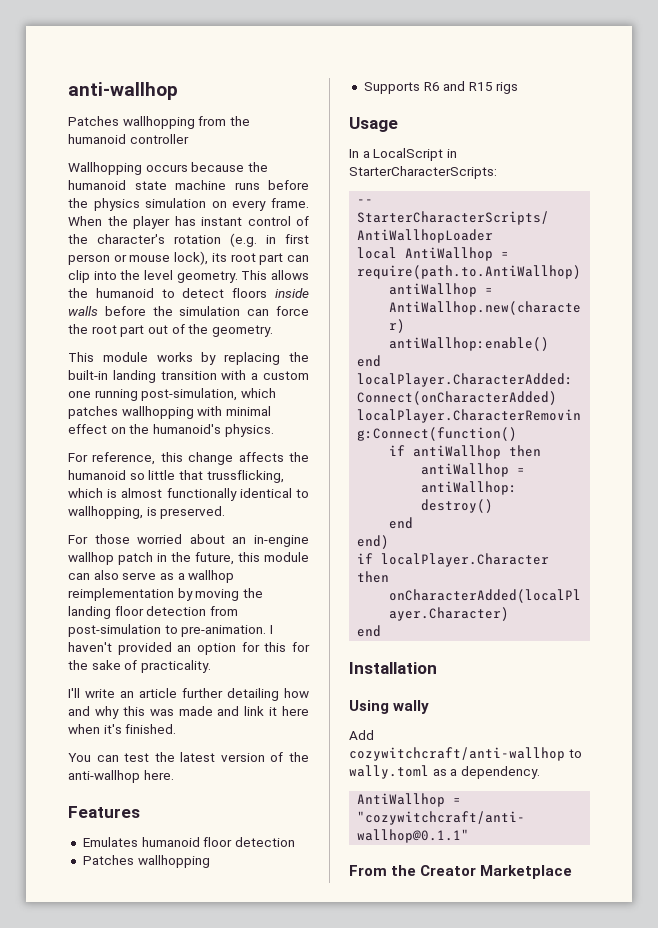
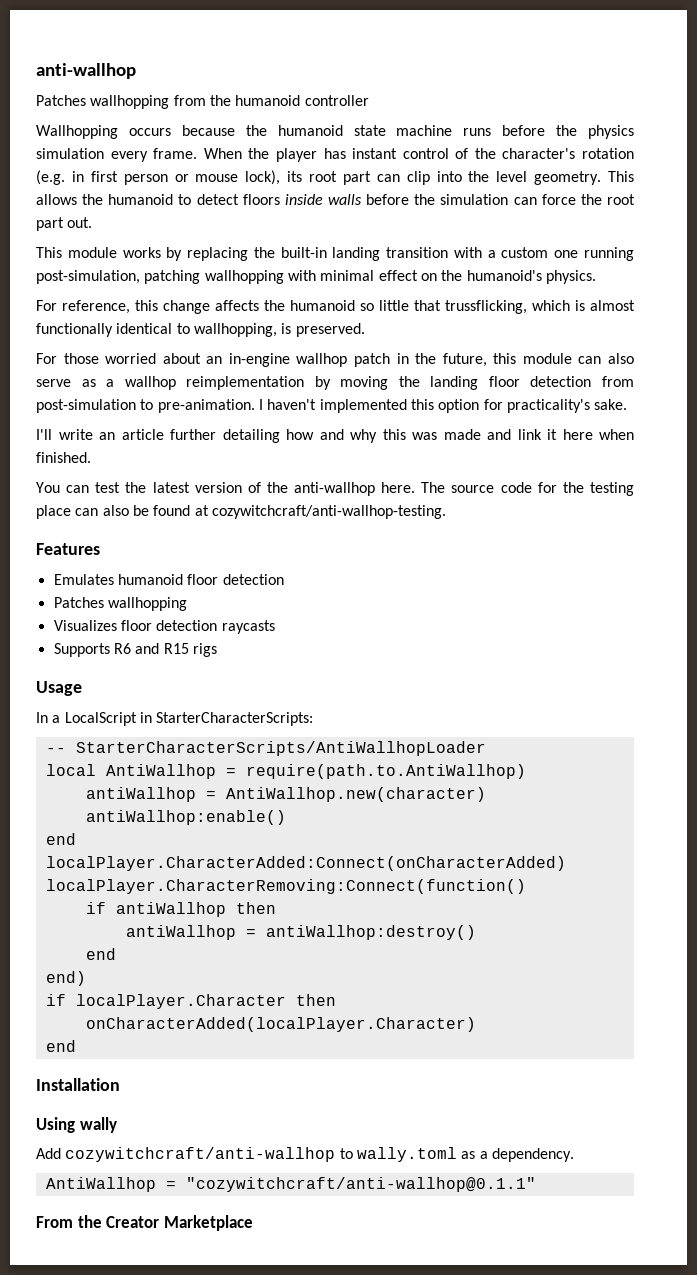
- Wallhopping occurs because the humanoid state machine runs before the physics simulation on every frame.
+ Wallhopping occurs because the humanoid state machine runs before the physics simulation every frame.
- This allows the humanoid to detect floors inside walls before the simulation can force the root part out of the geometry.
+ This allows the humanoid to detect floors inside walls before the simulation can force the root part out.
- This module works by replacing the built-in landing transition with a custom one running post-simulation, which patches wallhopping with minimal effect on the humanoid's physics.
+ This module works by replacing the built-in landing transition with a custom one running post-simulation, patching wallhopping with minimal effect on the humanoid's physics.
- I haven't provided an option for this for the sake of practicality.
+ I haven't implemented this option for practicality's sake.
- I'll write an article further detailing how and why this was made and link it here when it's finished.
+ I'll write an article further detailing how and why this was made and link it here when finished.
+ The source code for the testing place can also be found at cozywitchcraft/anti-wallhop-testing.
+ Visualizes floor detection raycasts

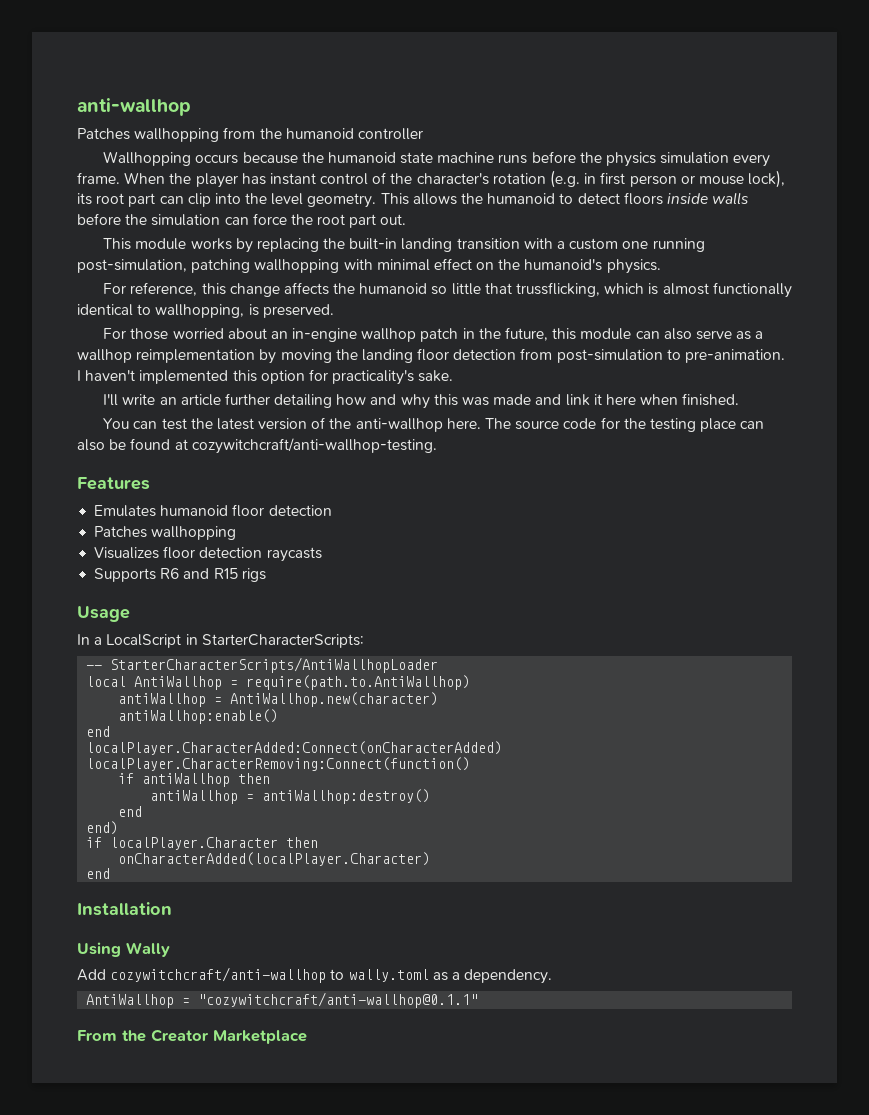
- Using wally
+ Using Wally

